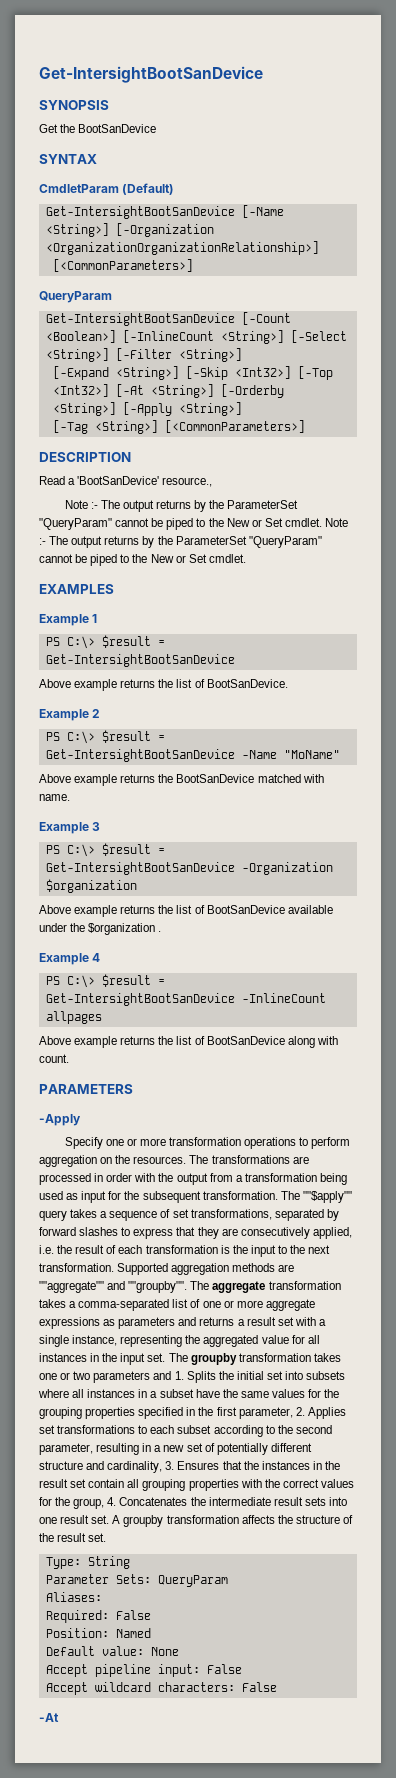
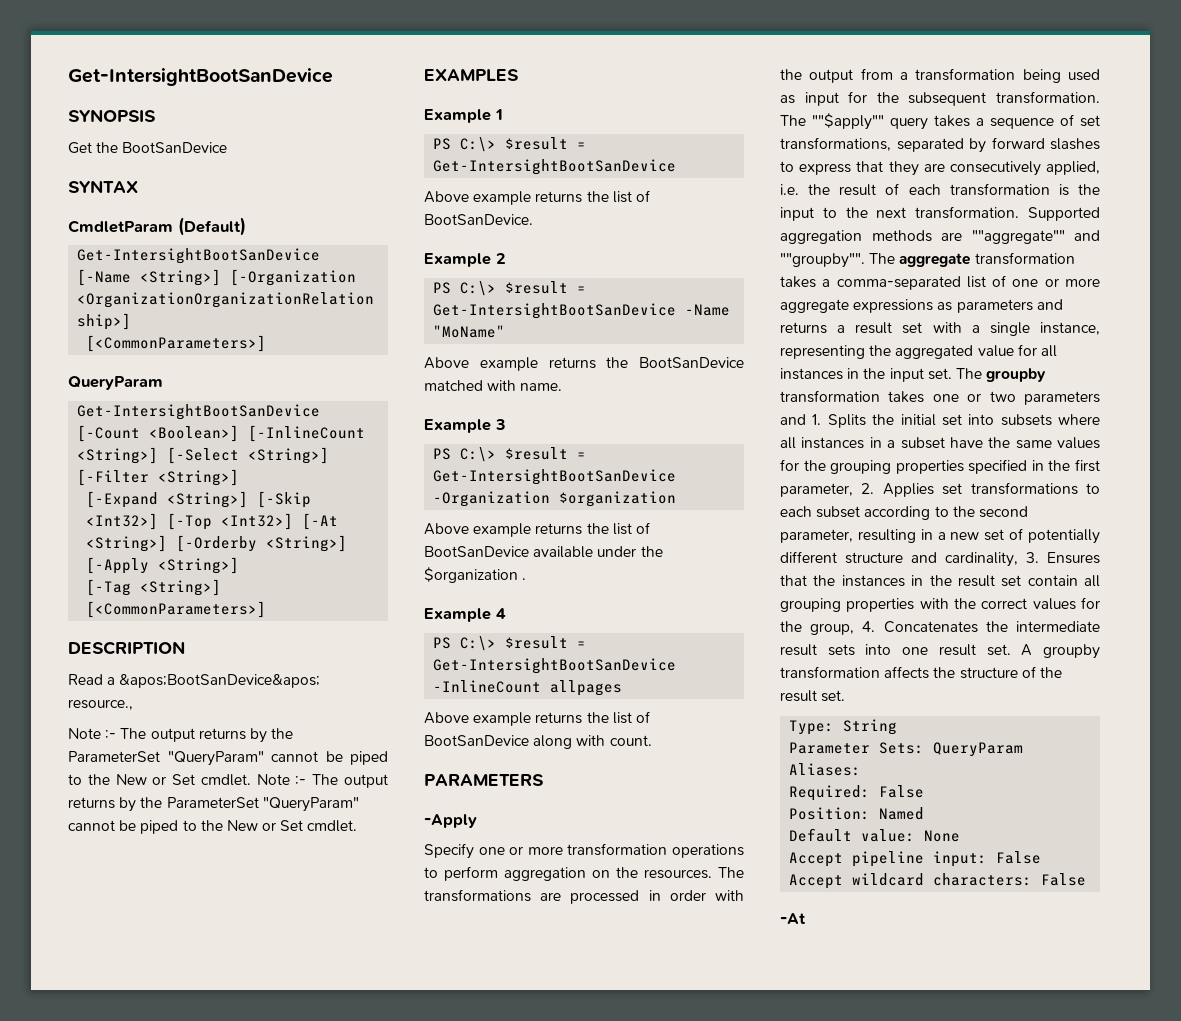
- Read a 'BootSanDevice' resource.,
+ Read a &apos;BootSanDevice&apos; resource.,

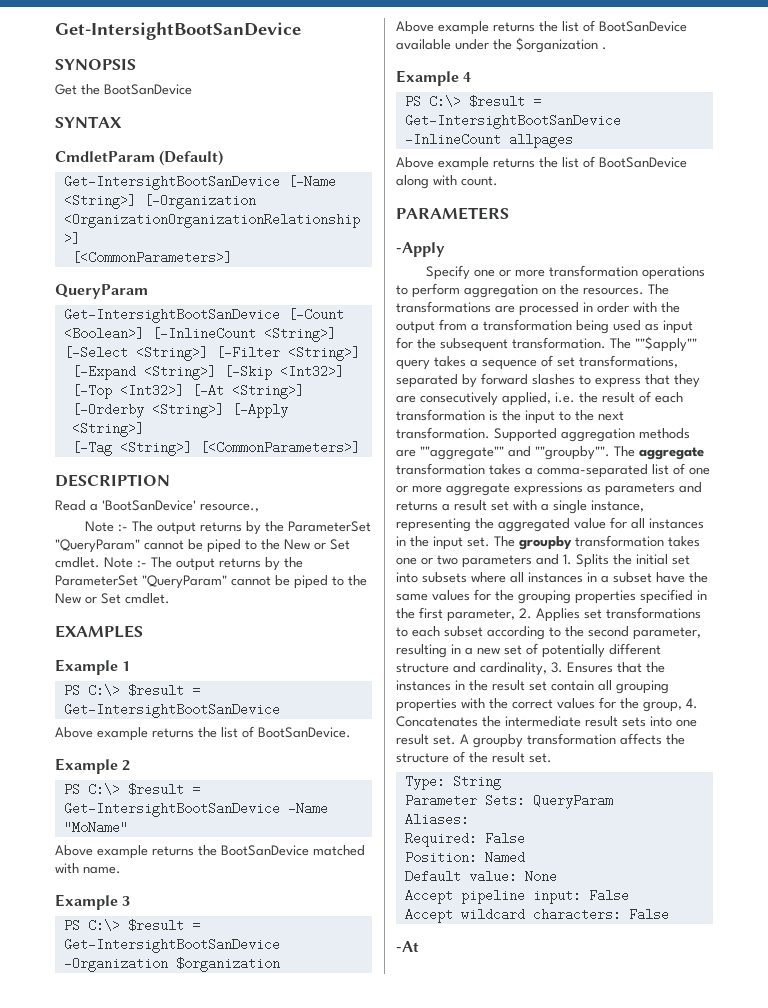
- Read a &apos;BootSanDevice&apos; resource.,
+ Read a 'BootSanDevice' resource.,

